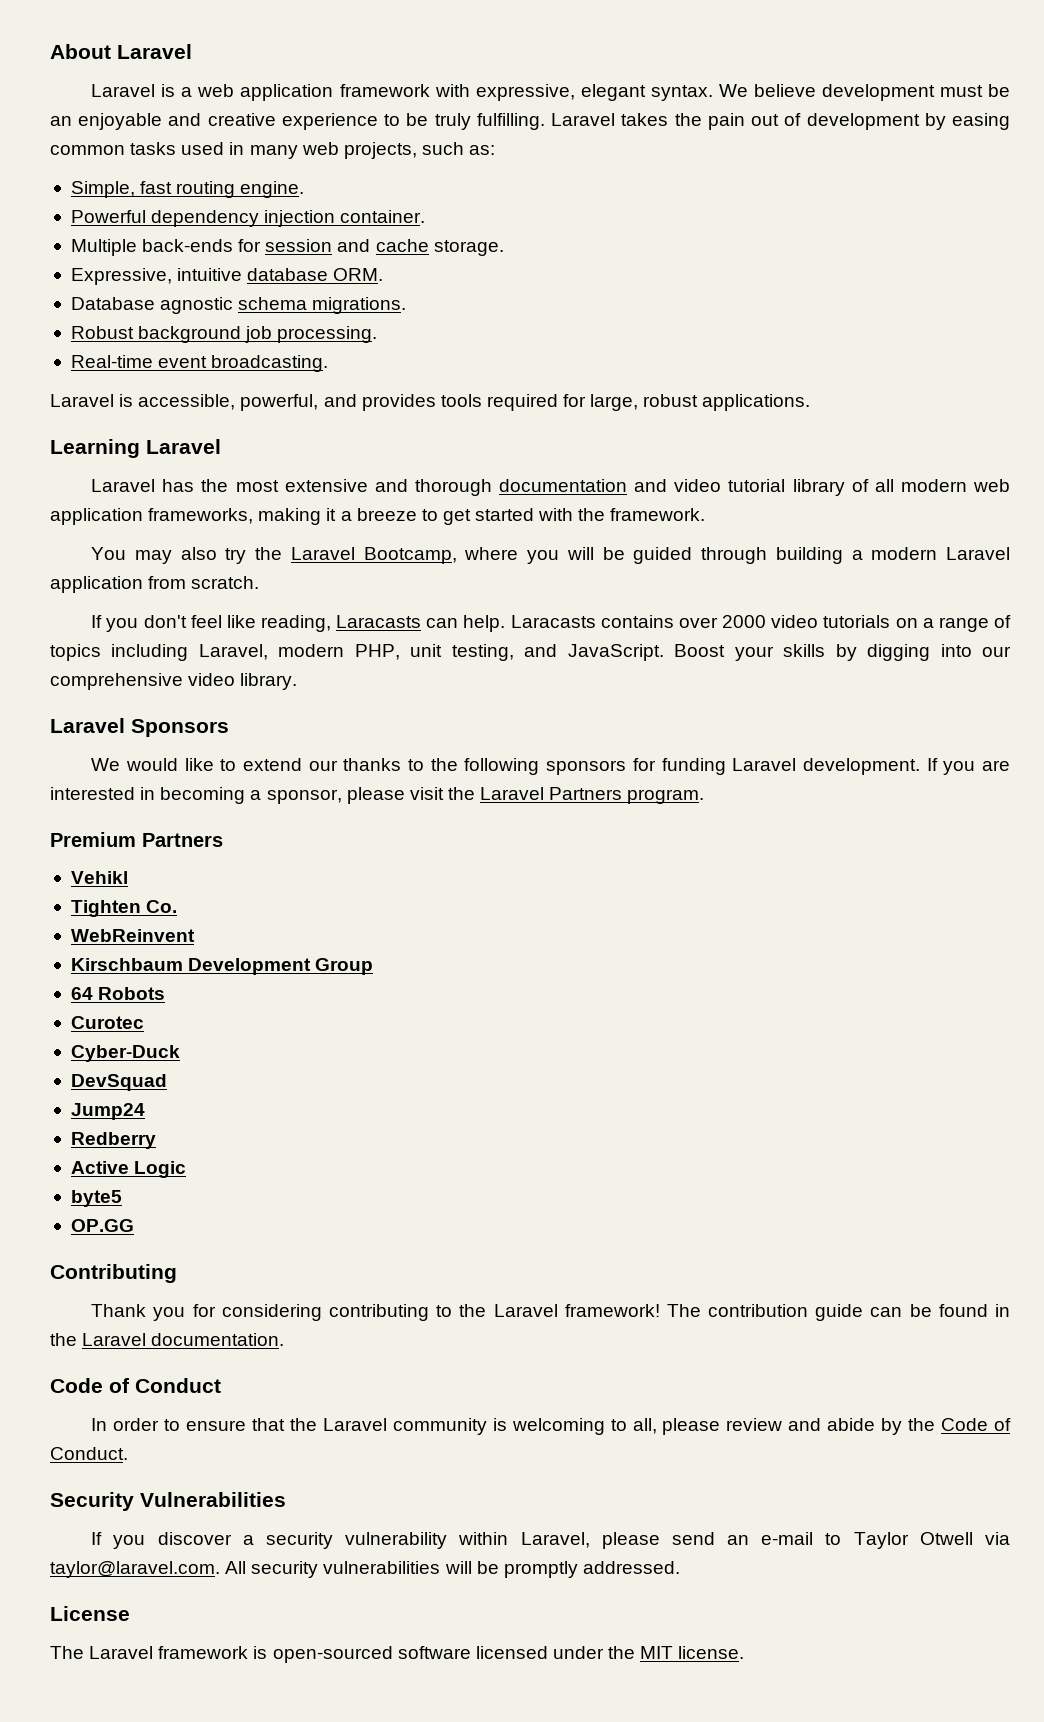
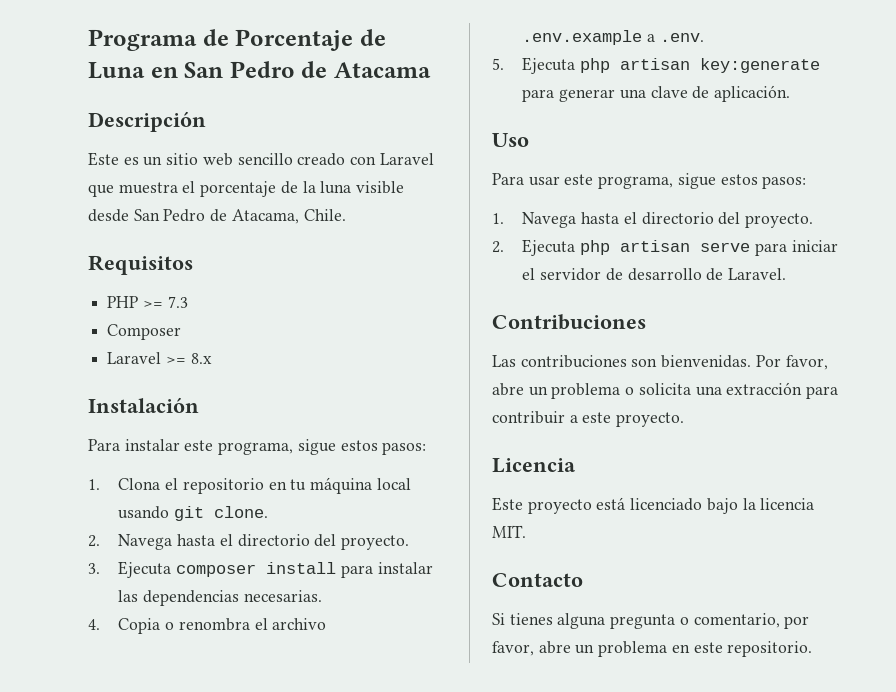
- About Laravel
- Laravel is a web application framework with expressive, elegant syntax. We believe development must be an enjoyable and creative experience to be truly fulfilling. Laravel takes the pain out of development by easing common tasks used in many web projects, such as:
- Simple, fast routing engine.
- Powerful dependency injection container.
- Multiple back-ends for session and cache storage.
- Expressive, intuitive database ORM.
- Database agnostic schema migrations.
- Robust background job processing.
- Real-time event broadcasting.
- Laravel is accessible, powerful, and provides tools required for large, robust applications.
- Learning Laravel
- Laravel has the most extensive and thorough documentation and video tutorial library of all modern web application frameworks, making it a breeze to get started with the framework.
- You may also try the Laravel Bootcamp, where you will be guided through building a modern Laravel application from scratch.
- If you don't feel like reading, Laracasts can help. Laracasts contains over 2000 video tutorials on a range of topics including Laravel, modern PHP, unit testing, and JavaScript. Boost your skills by digging into our comprehensive video library.
- Laravel Sponsors
- We would like to extend our thanks to the following sponsors for funding Laravel development. If you are interested in becoming a sponsor, please visit the Laravel Partners program.
- Premium Partners
- Vehikl
- Tighten Co.
- WebReinvent
- Kirschbaum Development Group
- 64 Robots
- Curotec
- Cyber-Duck
- DevSquad
- Jump24
- Redberry
- Active Logic
- byte5
- OP.GG
- Contributing
- Thank you for considering contributing to the Laravel framework! The contribution guide can be found in the Laravel documentation.
- Code of Conduct
- In order to ensure that the Laravel community is welcoming to all, please review and abide by the Code of Conduct.
- Security Vulnerabilities
- If you discover a security vulnerability within Laravel, please send an e-mail to Taylor Otwell via taylor@laravel.com. All security vulnerabilities will be promptly addressed.
- License
- The Laravel framework is open-sourced software licensed under the MIT license.
+ Programa de Porcentaje de Luna en San Pedro de Atacama
+ Descripción
+ Este es un sitio web sencillo creado con Laravel que muestra el porcentaje de la luna visible desde San Pedro de Atacama, Chile.
+ Requisitos
+ PHP >= 7.3
+ Composer
+ Laravel >= 8.x
+ Instalación
+ Para instalar este programa, sigue estos pasos:
+ 1. Clona el repositorio en tu máquina local usando git clone.
+ 2. Navega hasta el directorio del proyecto.
+ 3. Ejecuta composer install para instalar las dependencias necesarias.
+ 4. Copia o renombra el archivo .env.example a .env.
+ 5. Ejecuta php artisan key:generate para generar una clave de aplicación.
+ Uso
+ Para usar este programa, sigue estos pasos:
+ 1. Navega hasta el directorio del proyecto.
+ 2. Ejecuta php artisan serve para iniciar el servidor de desarrollo de Laravel.
+ Contribuciones
+ Las contribuciones son bienvenidas. Por favor, abre un problema o solicita una extracción para contribuir a este proyecto.
+ Licencia
+ Este proyecto está licenciado bajo la licencia MIT.
+ Contacto
+ Si tienes alguna pregunta o comentario, por favor, abre un problema en este repositorio.

